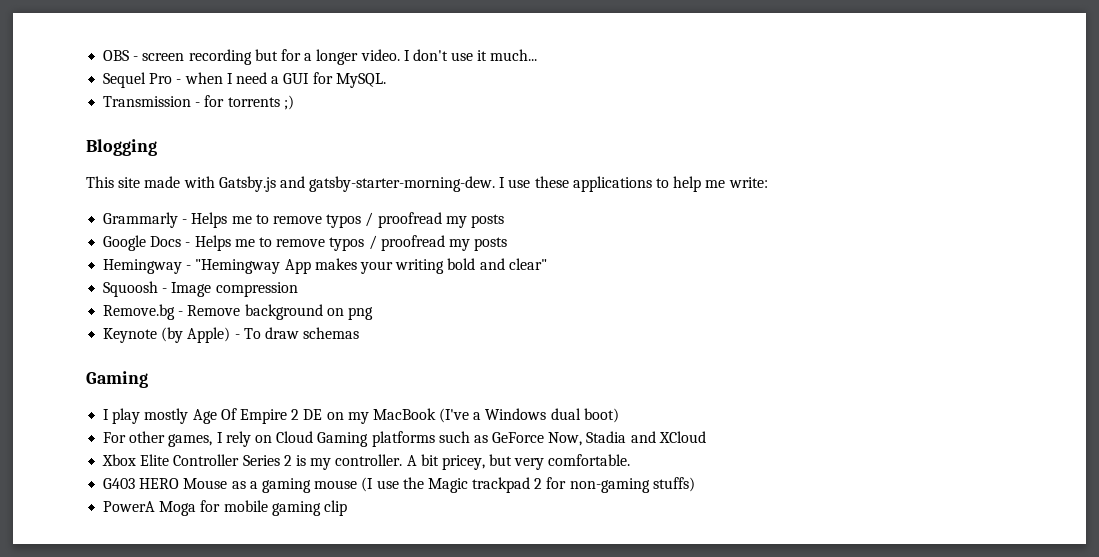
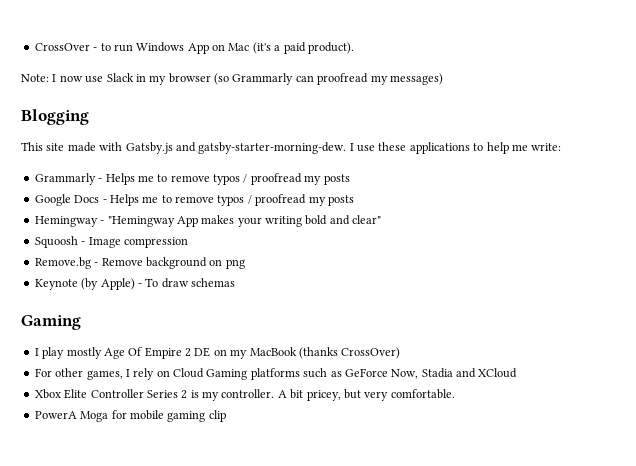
- OBS - screen recording but for a longer video. I don't use it much...
- Sequel Pro - when I need a GUI for MySQL.
- Transmission - for torrents ;)
+ CrossOver - to run Windows App on Mac (it's a paid product).
+ Note: I now use Slack in my browser (so Grammarly can proofread my messages)
- I play mostly Age Of Empire 2 DE on my MacBook (I've a Windows dual boot)
+ I play mostly Age Of Empire 2 DE on my MacBook (thanks CrossOver)
- G403 HERO Mouse as a gaming mouse (I use the Magic trackpad 2 for non-gaming stuffs)

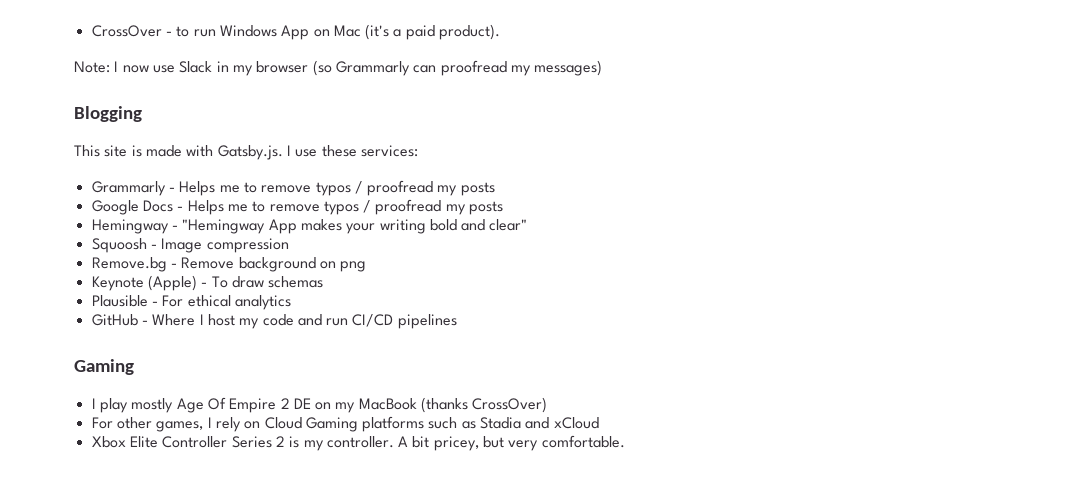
- This site made with Gatsby.js and gatsby-starter-morning-dew. I use these applications to help me write:
+ This site is made with Gatsby.js. I use these services:
- Keynote (by Apple) - To draw schemas
+ Keynote (Apple) - To draw schemas
+ Plausible - For ethical analytics
+ GitHub - Where I host my code and run CI/CD pipelines
- For other games, I rely on Cloud Gaming platforms such as GeForce Now, Stadia and XCloud
+ For other games, I rely on Cloud Gaming platforms such as Stadia and xCloud
- PowerA Moga for mobile gaming clip

